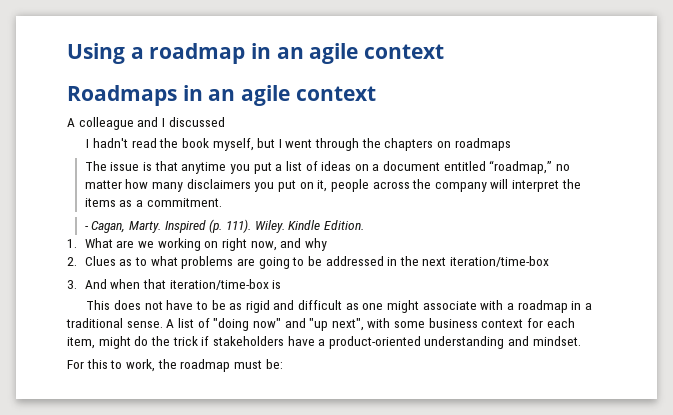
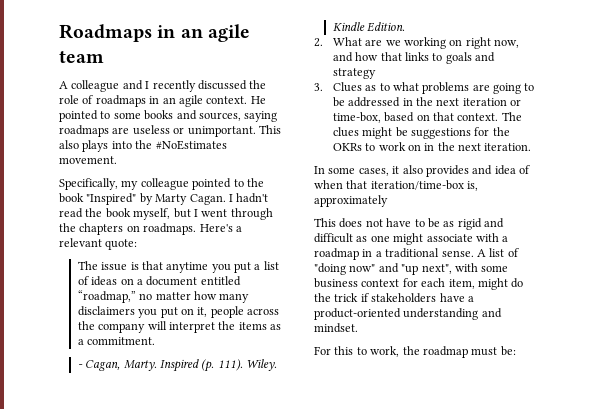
- Using a roadmap in an agile context
- Roadmaps in an agile context
+ Roadmaps in an agile team
- A colleague and I discussed
- I hadn't read the book myself, but I went through the chapters on roadmaps
+ A colleague and I recently discussed the role of roadmaps in an agile context. He pointed to some books and sources, saying roadmaps are useless or unimportant. This also plays into the #NoEstimates movement.
+ Specifically, my colleague pointed to the book "Inspired" by Marty Cagan. I hadn't read the book myself, but I went through the chapters on roadmaps. Here's a relevant quote:
- 1. What are we working on right now, and why
- 2. Clues as to what problems are going to be addressed in the next iteration/time-box
- 3. And when that iteration/time-box is
+ 2. What are we working on right now, and how that links to goals and strategy
+ 3. Clues as to what problems are going to be addressed in the next iteration or time-box, based on that context. The clues might be suggestions for the OKRs to work on in the next iteration.
+ In some cases, it also provides and idea of when that iteration/time-box is, approximately

